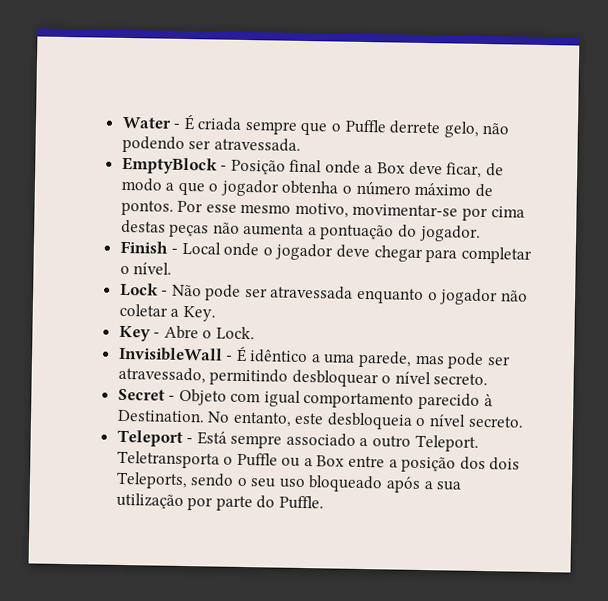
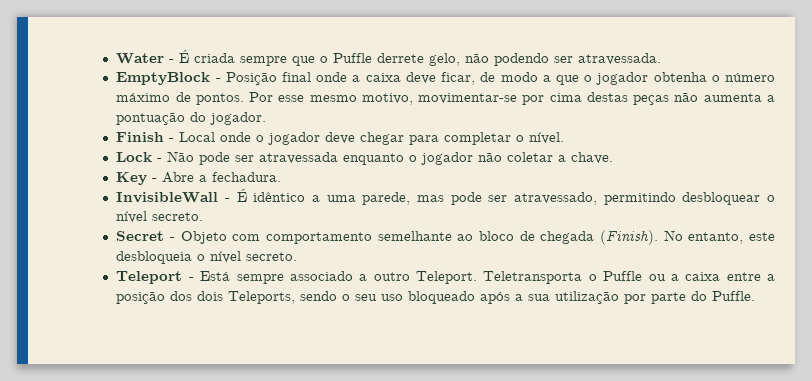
- EmptyBlock - Posição final onde a Box deve ficar, de modo a que o jogador obtenha o número máximo de pontos.
+ EmptyBlock - Posição final onde a caixa deve ficar, de modo a que o jogador obtenha o número máximo de pontos.
- Lock - Não pode ser atravessada enquanto o jogador não coletar a Key.
+ Lock - Não pode ser atravessada enquanto o jogador não coletar a chave.
- Key - Abre o Lock.
+ Key - Abre a fechadura.
- Secret - Objeto com igual comportamento parecido à Destination.
+ Secret - Objeto com comportamento semelhante ao bloco de chegada (Finish).
- Teletransporta o Puffle ou a Box entre a posição dos dois Teleports, sendo o seu uso bloqueado após a sua utilização por parte do Puffle.
+ Teletransporta o Puffle ou a caixa entre a posição dos dois Teleports, sendo o seu uso bloqueado após a sua utilização por parte do Puffle.

